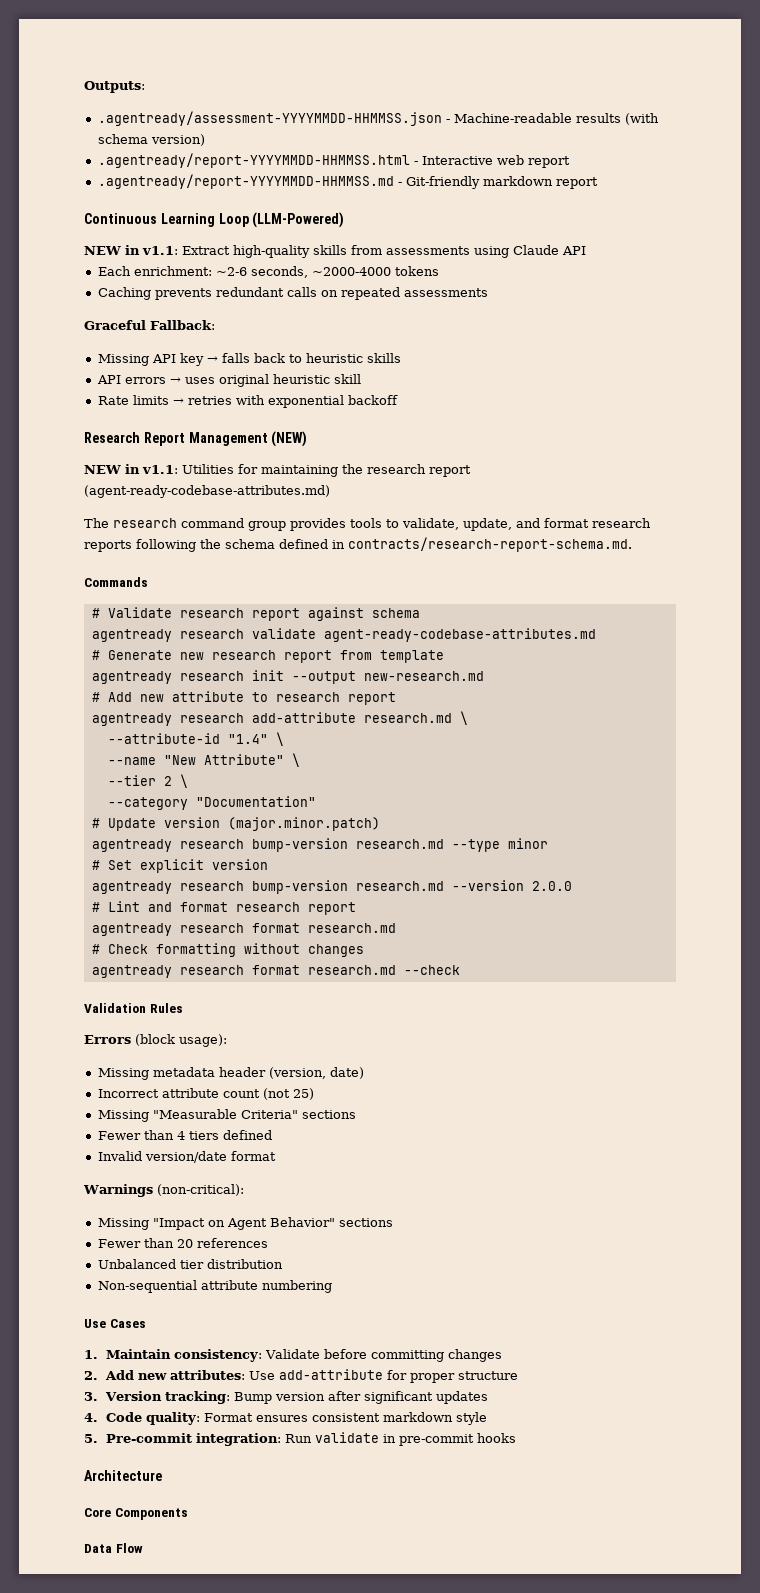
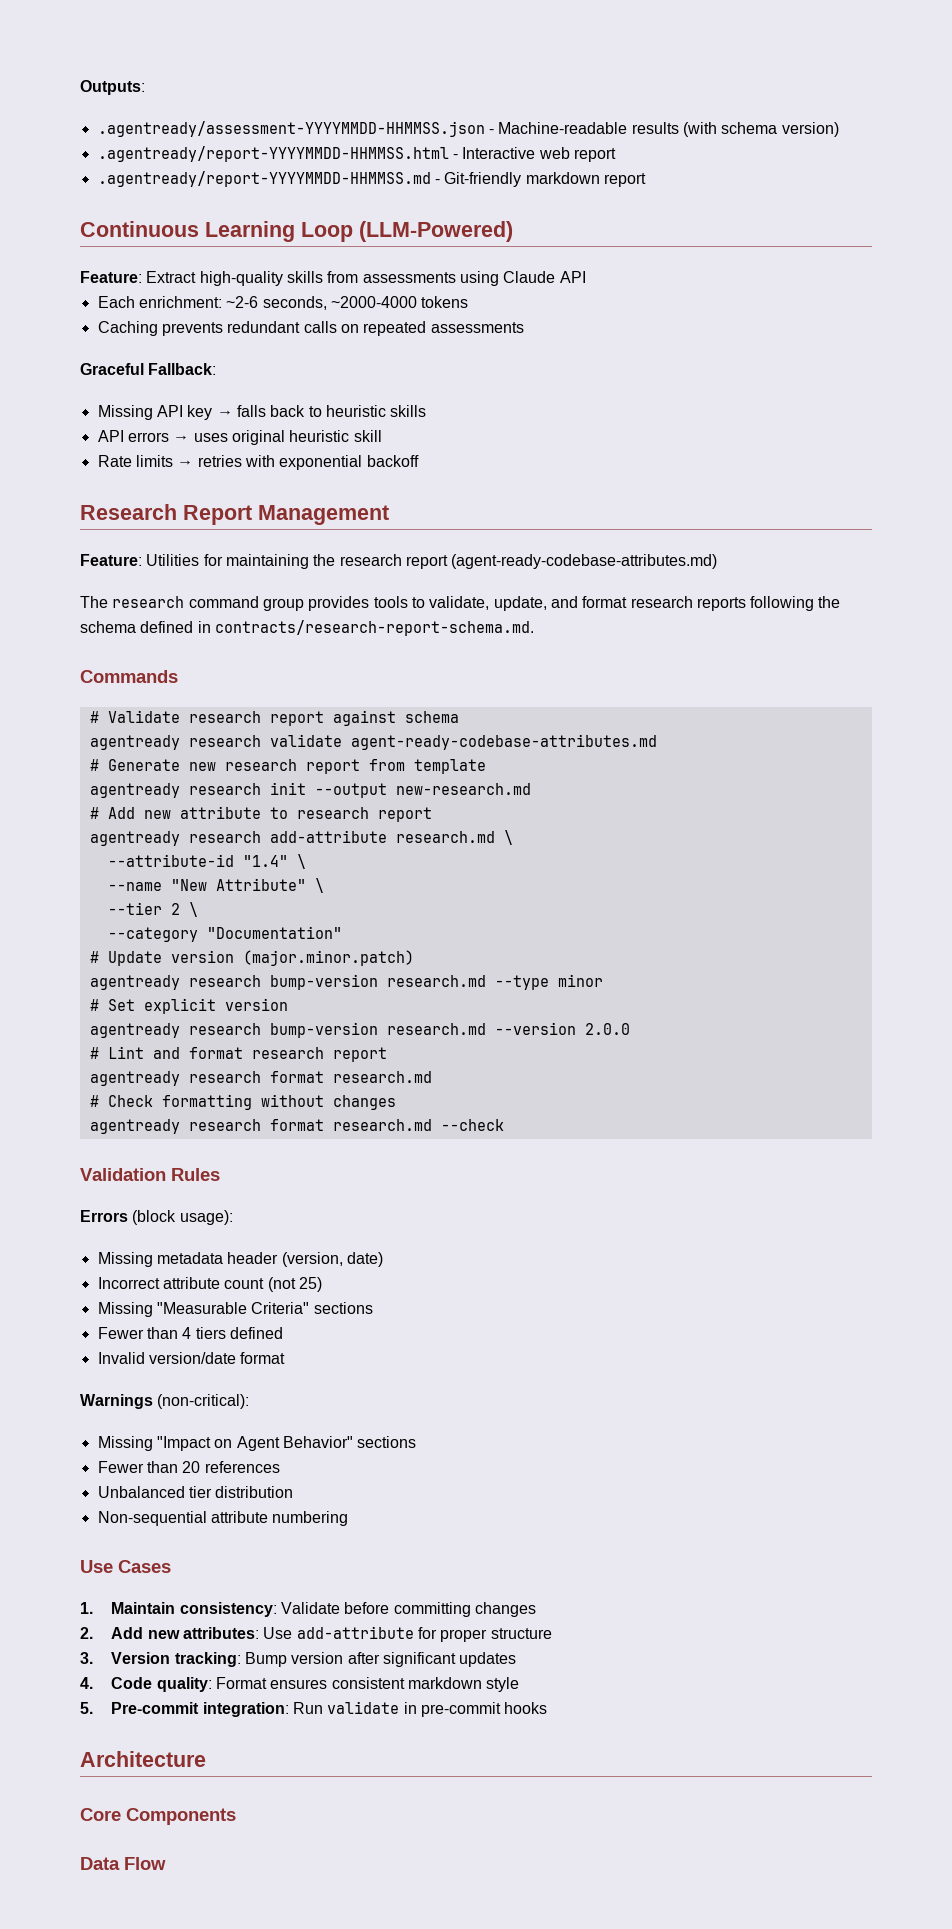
- NEW in v1.1: Extract high-quality skills from assessments using Claude API
+ Feature: Extract high-quality skills from assessments using Claude API
- Research Report Management (NEW)
- NEW in v1.1: Utilities for maintaining the research report (agent-ready-codebase-attributes.md)
+ Research Report Management
+ Feature: Utilities for maintaining the research report (agent-ready-codebase-attributes.md)

